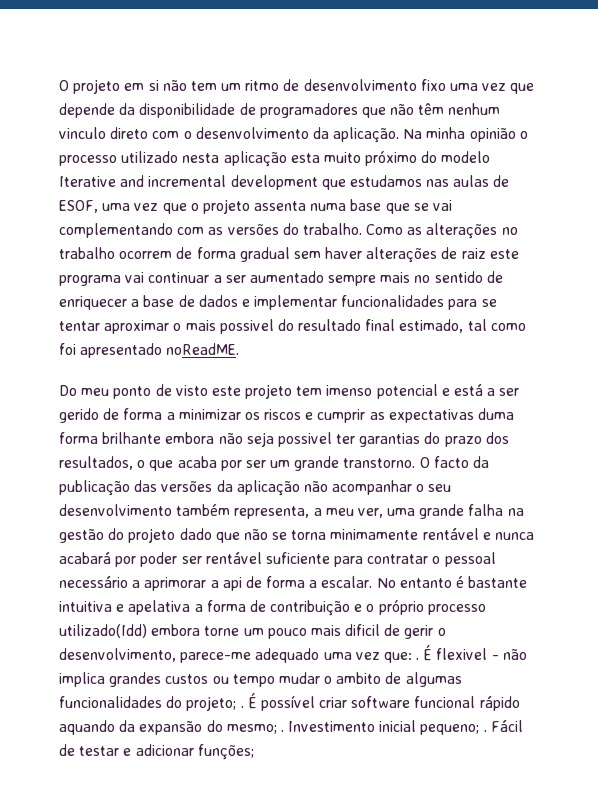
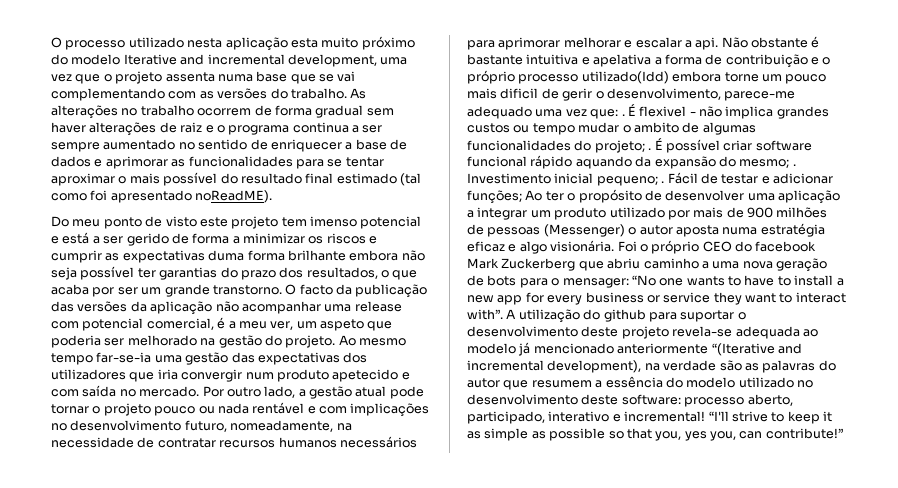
- O projeto em si não tem um ritmo de desenvolvimento fixo uma vez que depende da disponibilidade de programadores que não têm nenhum vinculo direto com o desenvolvimento da aplicação. Na minha opinião o processo utilizado nesta aplicação esta muito próximo do modelo Iterative and incremental development que estudamos nas aulas de ESOF, uma vez que o projeto assenta numa base que se vai complementando com as versões do trabalho.
+ O processo utilizado nesta aplicação esta muito próximo do modelo Iterative and incremental development, uma vez que o projeto assenta numa base que se vai complementando com as versões do trabalho.
- Como as alterações no trabalho ocorrem de forma gradual sem haver alterações de raiz este programa vai continuar a ser aumentado sempre mais no sentido de enriquecer a base de dados e implementar funcionalidades para se tentar aproximar o mais possivel do resultado final estimado, tal como foi apresentado noReadME.
+ As alterações no trabalho ocorrem de forma gradual sem haver alterações de raiz e o programa continua a ser sempre aumentado no sentido de enriquecer a base de dados e aprimorar as funcionalidades para se tentar aproximar o mais possível do resultado final estimado (tal como foi apresentado noReadME).
- Do meu ponto de visto este projeto tem imenso potencial e está a ser gerido de forma a minimizar os riscos e cumprir as expectativas duma forma brilhante embora não seja possivel ter garantias do prazo dos resultados, o que acaba por ser um grande transtorno.
+ Do meu ponto de visto este projeto tem imenso potencial e está a ser gerido de forma a minimizar os riscos e cumprir as expectativas duma forma brilhante embora não seja possível ter garantias do prazo dos resultados, o que acaba por ser um grande transtorno.
- O facto da publicação das versões da aplicação não acompanhar o seu desenvolvimento também representa, a meu ver, uma grande falha na gestão do projeto dado que não se torna minimamente rentável e nunca acabará por poder ser rentável suficiente para contratar o pessoal necessário a aprimorar a api de forma a escalar. No entanto é bastante intuitiva e apelativa a forma de contribuição e o próprio processo utilizado(Idd) embora torne um pouco mais dificil de gerir o desenvolvimento, parece-me adequado uma vez que: .
+ O facto da publicação das versões da aplicação não acompanhar uma release com potencial comercial, é a meu ver, um aspeto que poderia ser melhorado na gestão do projeto. Ao mesmo tempo far-se-ia uma gestão das expectativas dos utilizadores que iria convergir num produto apetecido e com saída no mercado. Por outro lado, a gestão atual pode tornar o projeto pouco ou nada rentável e com implicações no desenvolvimento futuro, nomeadamente, na necessidade de contratar recursos humanos necessários para aprimorar melhorar e escalar a api. Não obstante é bastante intuitiva e apelativa a forma de contribuição e o próprio processo utilizado(Idd) embora torne um pouco mais dificil de gerir o desenvolvimento, parece-me adequado uma vez que: .
- Fácil de testar e adicionar funções;
+ Fácil de testar e adicionar funções; Ao ter o propósito de desenvolver uma aplicação a integrar um produto utilizado por mais de 900 milhões de pessoas (Messenger) o autor aposta numa estratégia eficaz e algo visionária. Foi o próprio CEO do facebook Mark Zuckerberg que abriu caminho a uma nova geração de bots para o mensager: “No one wants to have to install a new app for every business or service they want to interact with”. A utilização do github para suportar o desenvolvimento deste projeto revela-se adequada ao modelo já mencionado anteriormente “(Iterative and incremental development), na verdade são as palavras do autor que resumem a essência do modelo utilizado no desenvolvimento deste software: processo aberto, participado, interativo e incremental! “I'll strive to keep it as simple as possible so that you, yes you, can contribute!”

